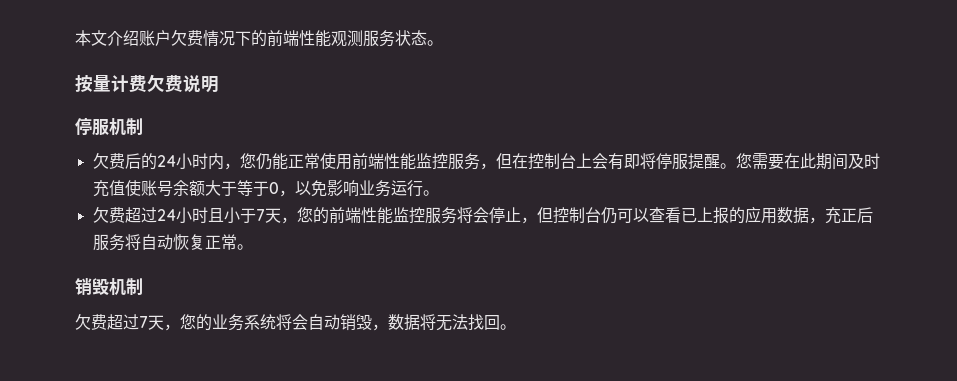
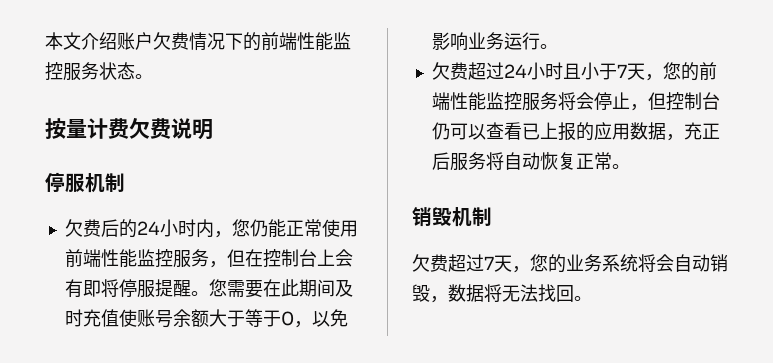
- 本文介绍账户欠费情况下的前端性能观测服务状态。
+ 本文介绍账户欠费情况下的前端性能监控服务状态。

